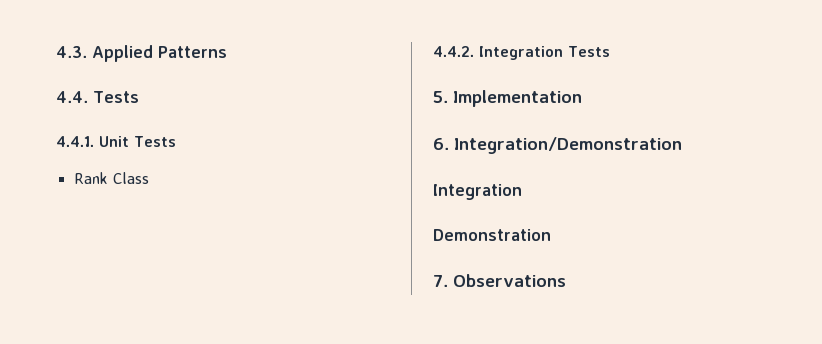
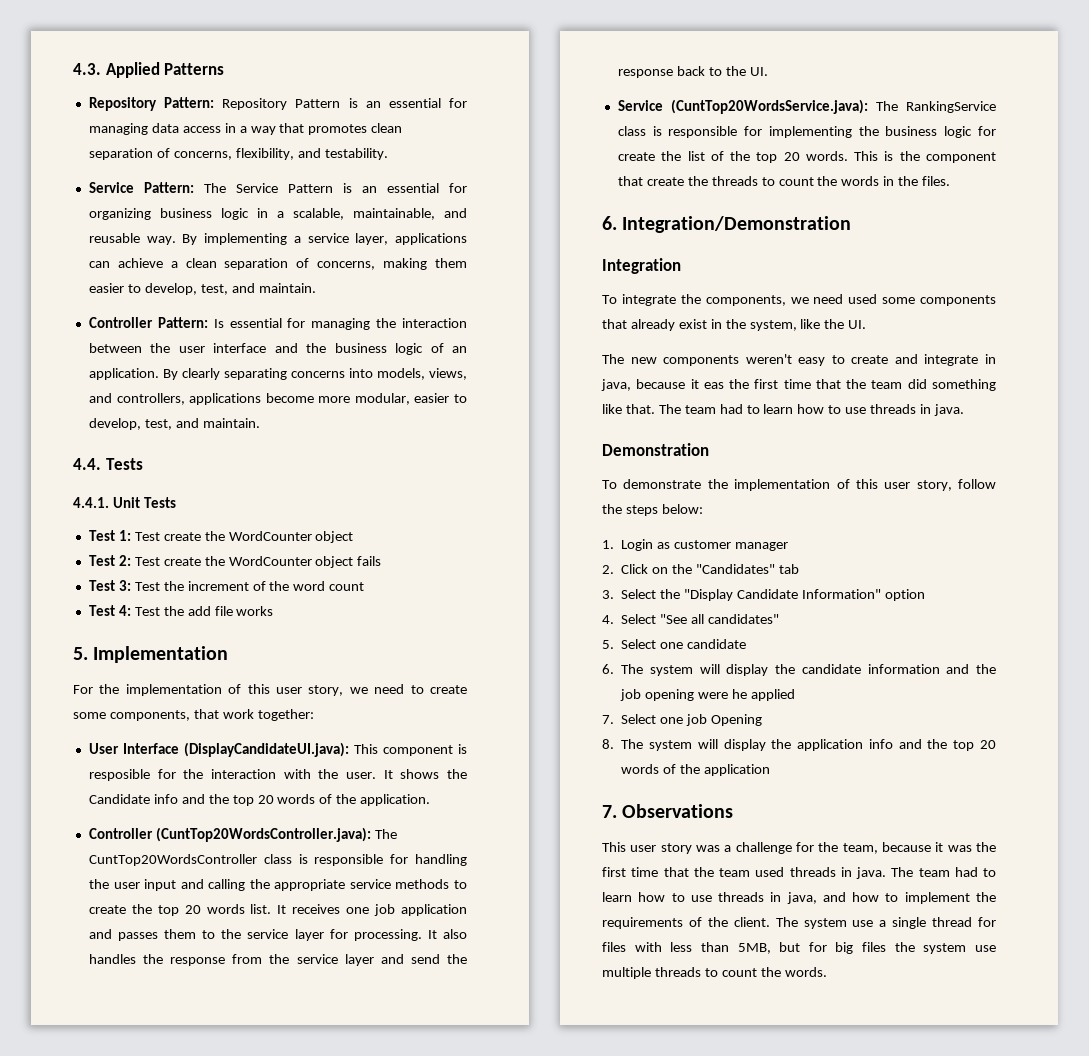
+ Repository Pattern: Repository Pattern is an essential for managing data access in a way that promotes clean separation of concerns, flexibility, and testability.
+ Service Pattern: The Service Pattern is an essential for organizing business logic in a scalable, maintainable, and reusable way. By implementing a service layer, applications can achieve a clean separation of concerns, making them easier to develop, test, and maintain.
+ Controller Pattern: Is essential for managing the interaction between the user interface and the business logic of an application. By clearly separating concerns into models, views, and controllers, applications become more modular, easier to develop, test, and maintain.
- Rank Class
- 4.4.2. Integration Tests
+ Test 1: Test create the WordCounter object
+ Test 2: Test create the WordCounter object fails
+ Test 3: Test the increment of the word count
+ Test 4: Test the add file works
  5. Implementation
+ For the implementation of this user story, we need to create some components, that work together:
+ User Interface (DisplayCandidateUI.java): This component is resposible for the interaction with the user. It shows the Candidate info and the top 20 words of the application.
+ Controller (CuntTop20WordsController.java): The CuntTop20WordsController class is responsible for handling the user input and calling the appropriate service methods to create the top 20 words list. It receives one job application and passes them to the service layer for processing. It also handles the response from the service layer and send the response back to the UI.
+ Service (CuntTop20WordsService.java): The RankingService class is responsible for implementing the business logic for create the list of the top 20 words. This is the component that create the threads to count the words in the files.
  6. Integration/Demonstration
  Integration
+ To integrate the components, we need used some components that already exist in the system, like the UI.
+ The new components weren't easy to create and integrate in java, because it eas the first time that the team did something like that. The team had to learn how to use threads in java.
  Demonstration
+ To demonstrate the implementation of this user story, follow the steps below:
+ 1. Login as customer manager
+ 2. Click on the "Candidates" tab
+ 3. Select the "Display Candidate Information" option
+ 4. Select "See all candidates"
+ 5. Select one candidate
+ 6. The system will display the candidate information and the job opening were he applied
+ 7. Select one job Opening
+ 8. The system will display the application info and the top 20 words of the application
  7. Observations
+ This user story was a challenge for the team, because it was the first time that the team used threads in java. The team had to learn how to use threads in java, and how to implement the requirements of the client. The system use a single thread for files with less than 5MB, but for big files the system use multiple threads to count the words.

